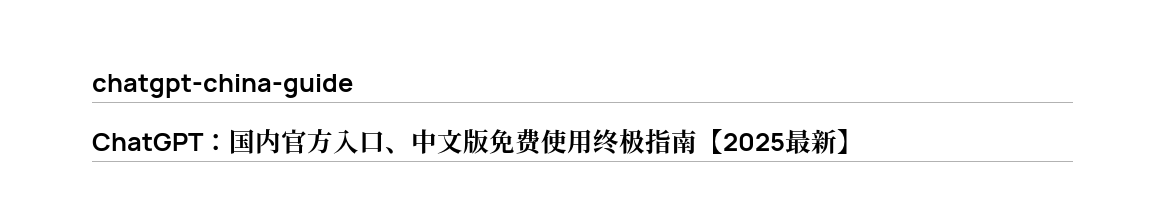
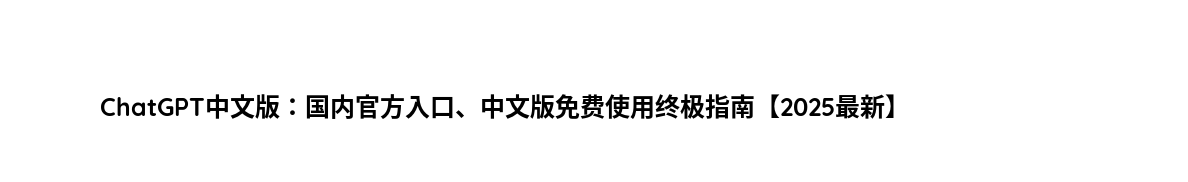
- chatgpt-china-guide
- ChatGPT：国内官方入口、中文版免费使用终极指南【2025最新】
+ ChatGPT中文版：国内官方入口、中文版免费使用终极指南【2025最新】

